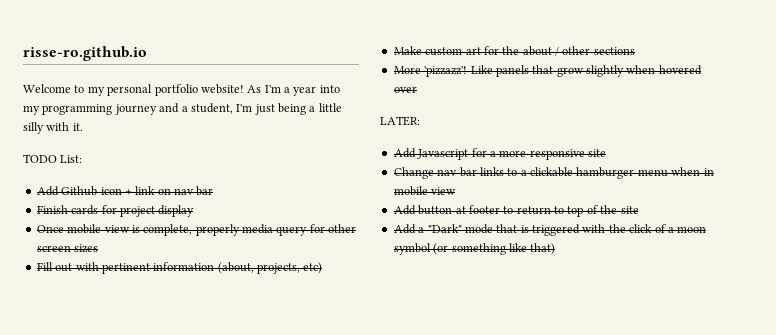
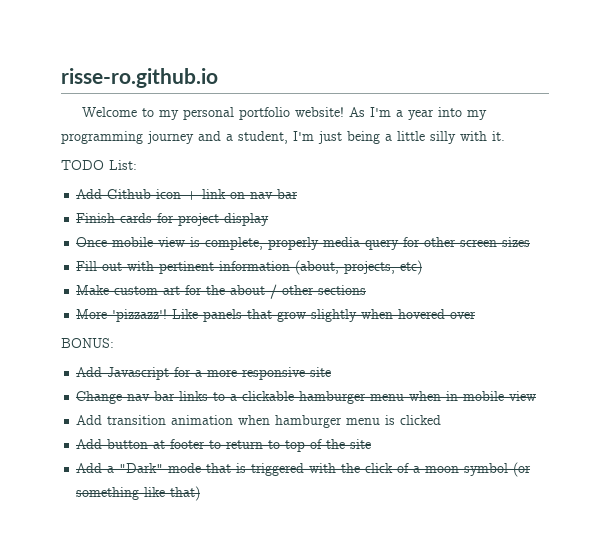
- LATER:
+ BONUS:
+ Add transition animation when hamburger menu is clicked

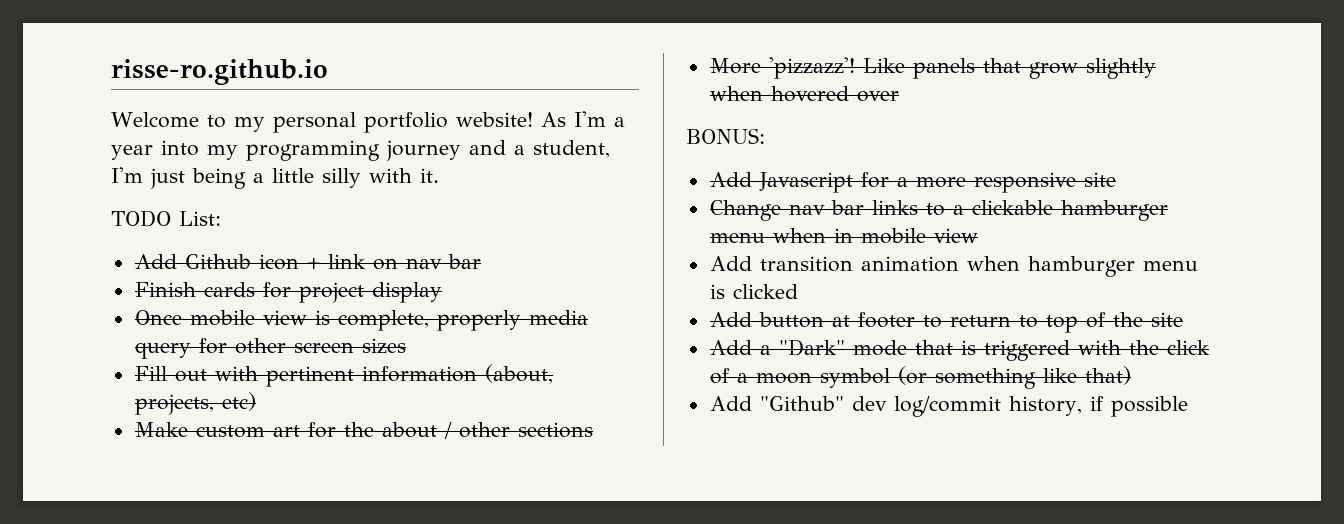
+ Add "Github" dev log/commit history, if possible

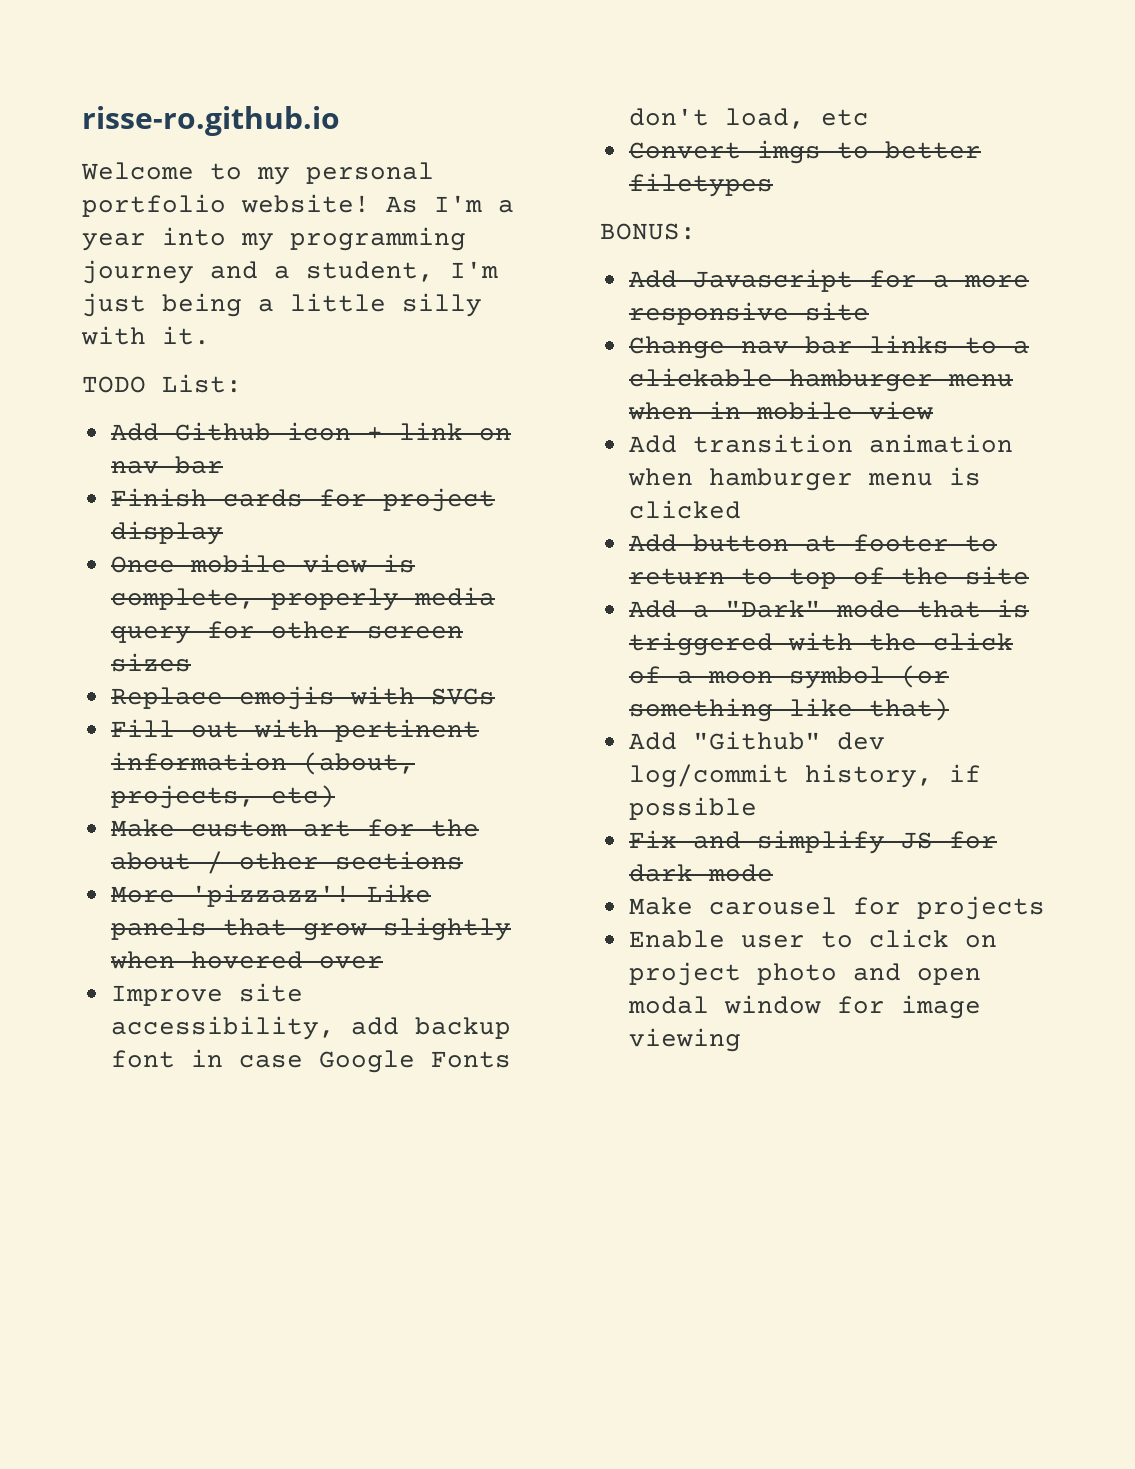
+ Replace emojis with SVGs
+ Improve site accessibility, add backup font in case Google Fonts don't load, etc
+ Convert imgs to better filetypes
+ Fix and simplify JS for dark mode
+ Make carousel for projects
+ Enable user to click on project photo and open modal window for image viewing

